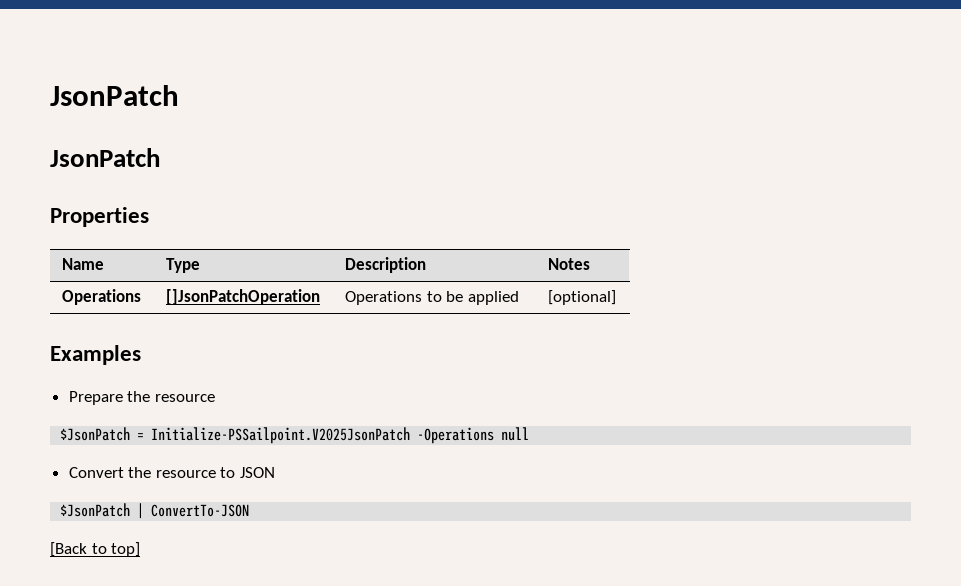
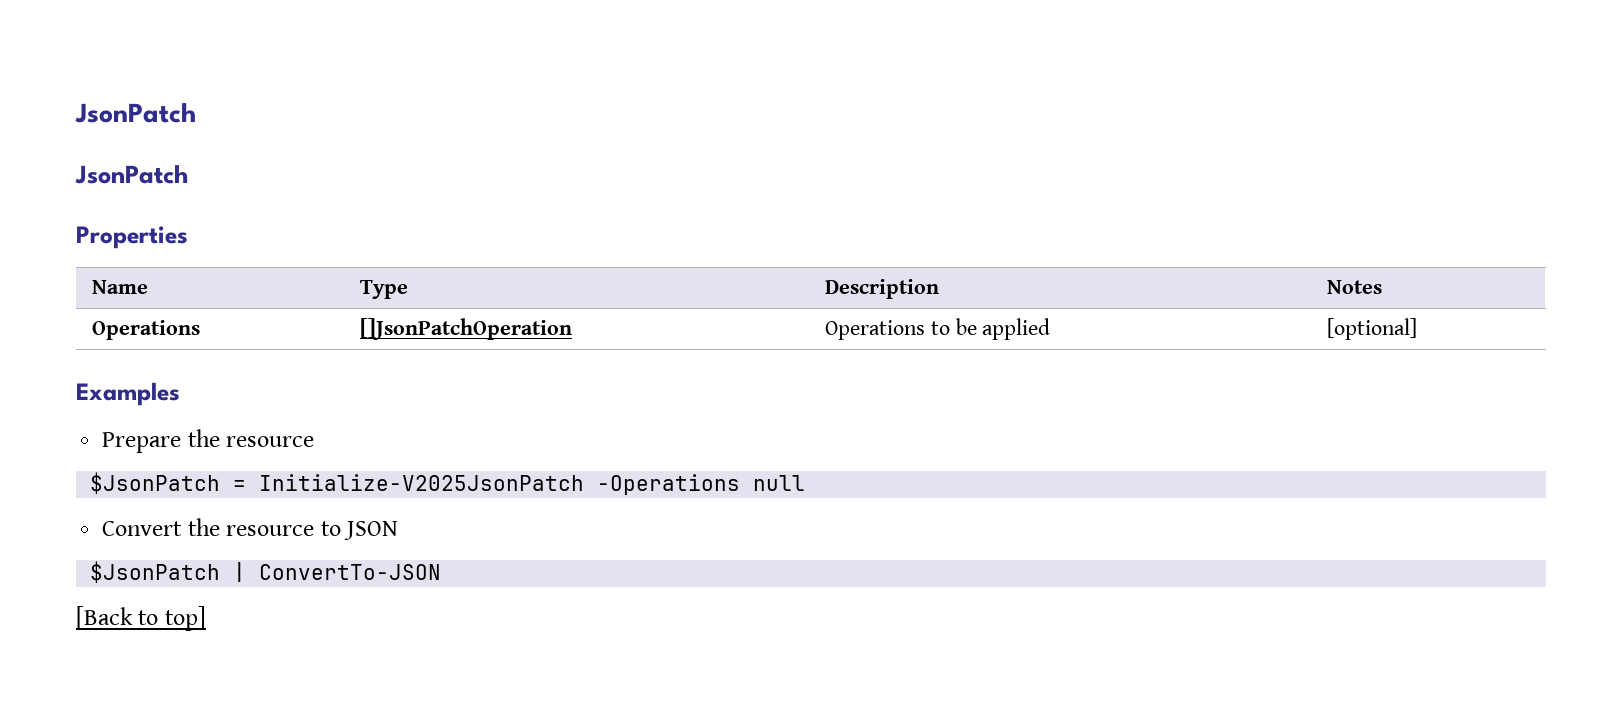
- $JsonPatch = Initialize-PSSailpoint.V2025JsonPatch -Operations null
+ $JsonPatch = Initialize-V2025JsonPatch -Operations null

